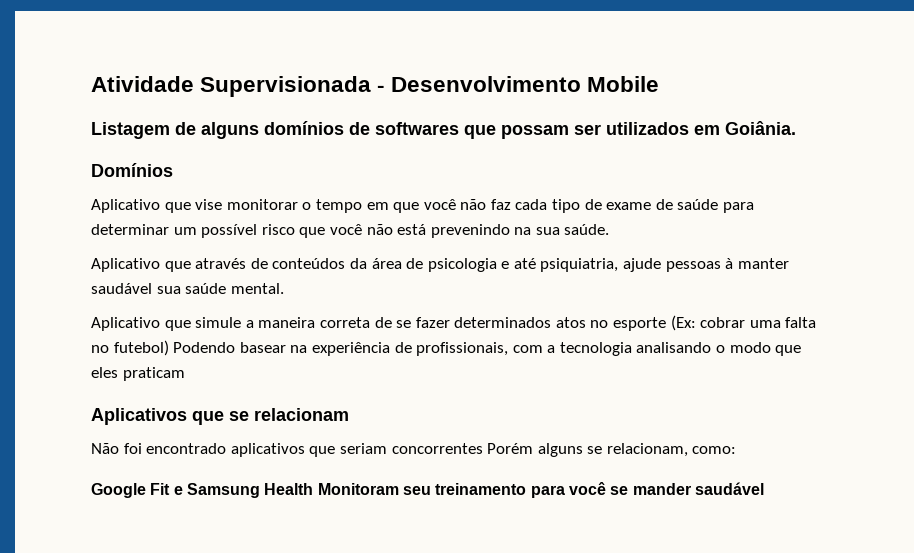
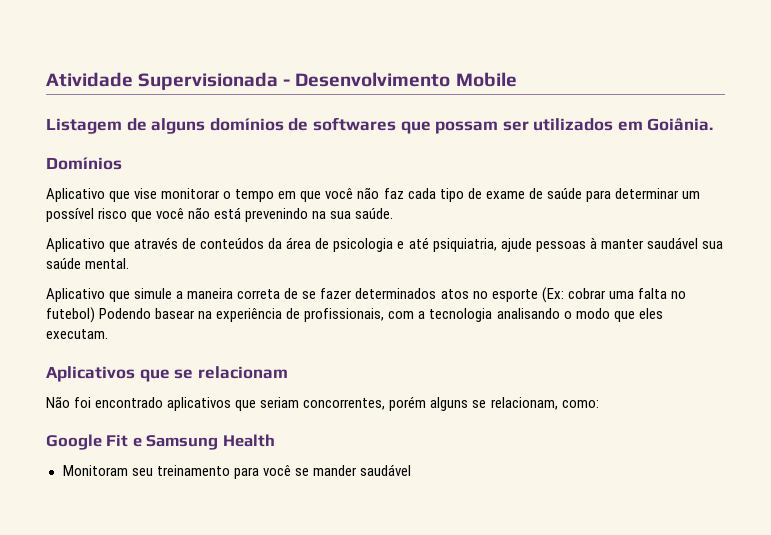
- Aplicativo que simule a maneira correta de se fazer determinados atos no esporte (Ex: cobrar uma falta no futebol) Podendo basear na experiência de profissionais, com a tecnologia analisando o modo que eles praticam
+ Aplicativo que simule a maneira correta de se fazer determinados atos no esporte (Ex: cobrar uma falta no futebol) Podendo basear na experiência de profissionais, com a tecnologia analisando o modo que eles executam.
- Não foi encontrado aplicativos que seriam concorrentes Porém alguns se relacionam, como:
+ Não foi encontrado aplicativos que seriam concorrentes, porém alguns se relacionam, como:
- Google Fit e Samsung Health Monitoram seu treinamento para você se mander saudável
+ Google Fit e Samsung Health
+ Monitoram seu treinamento para você se mander saudável

